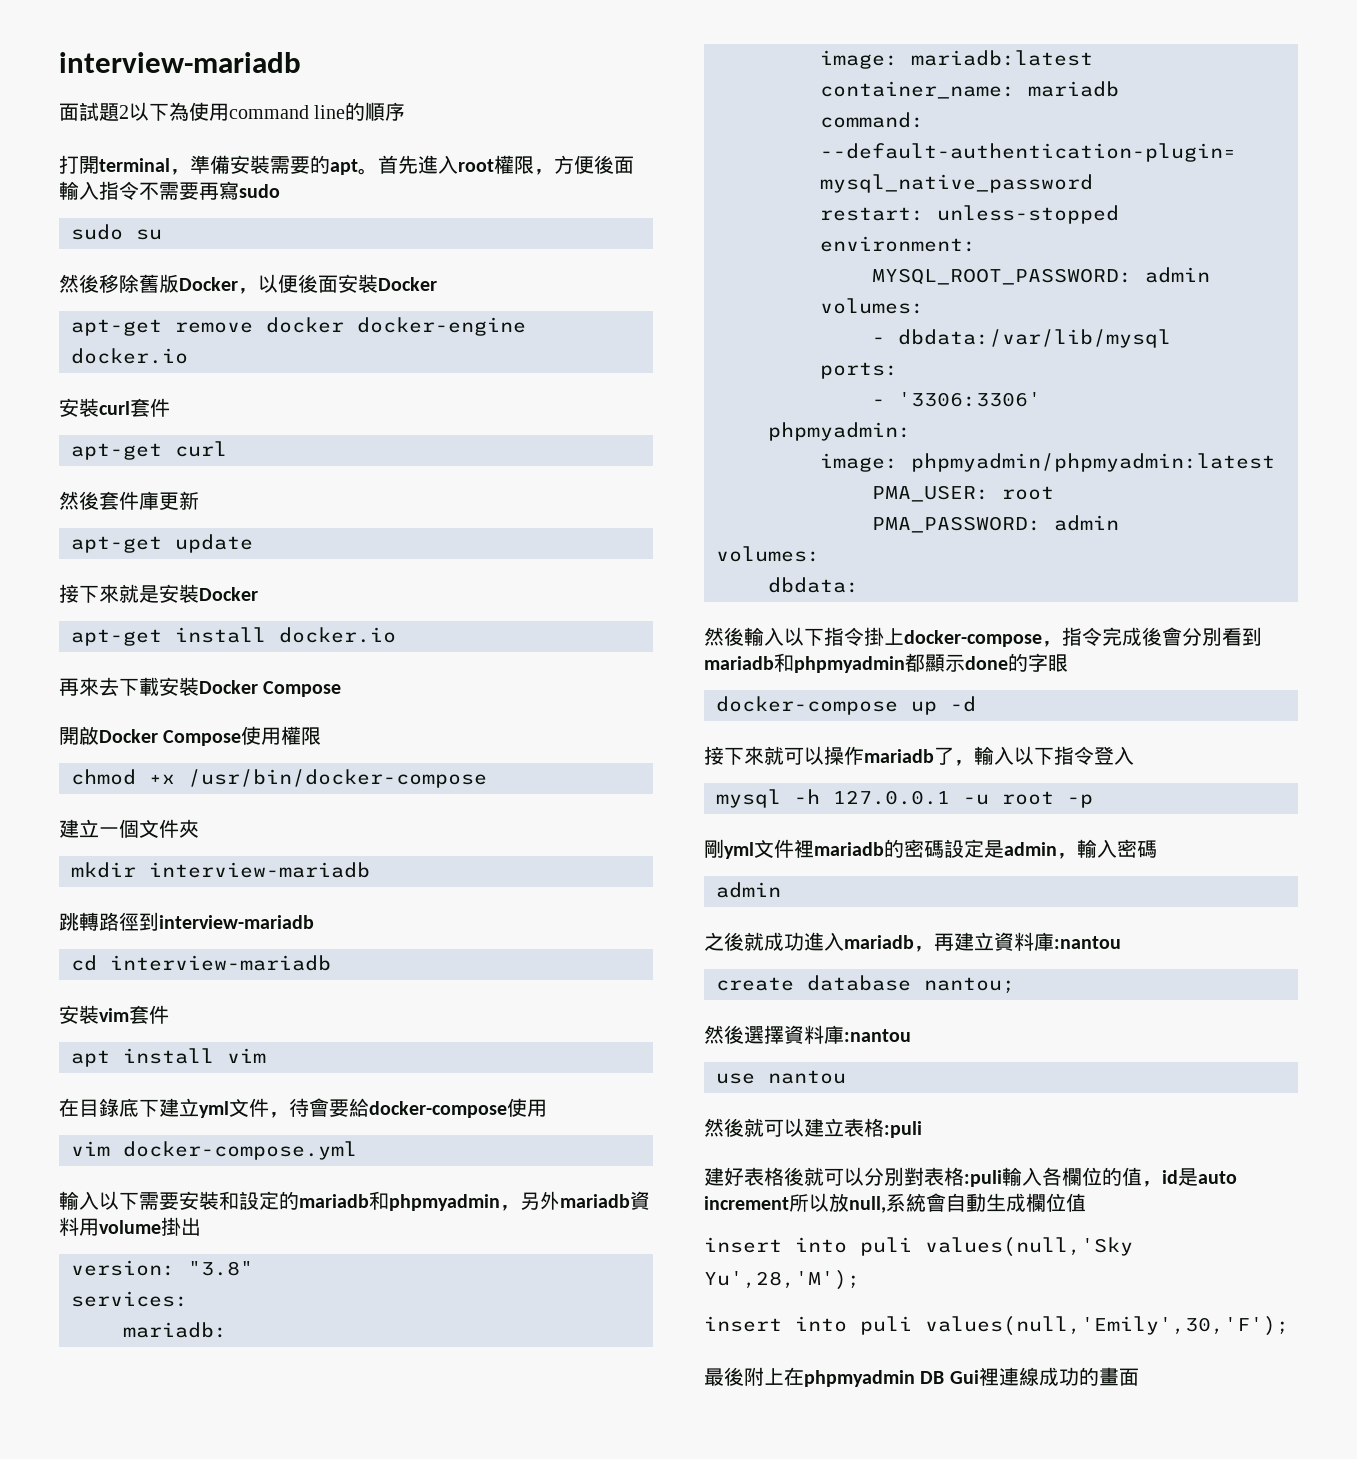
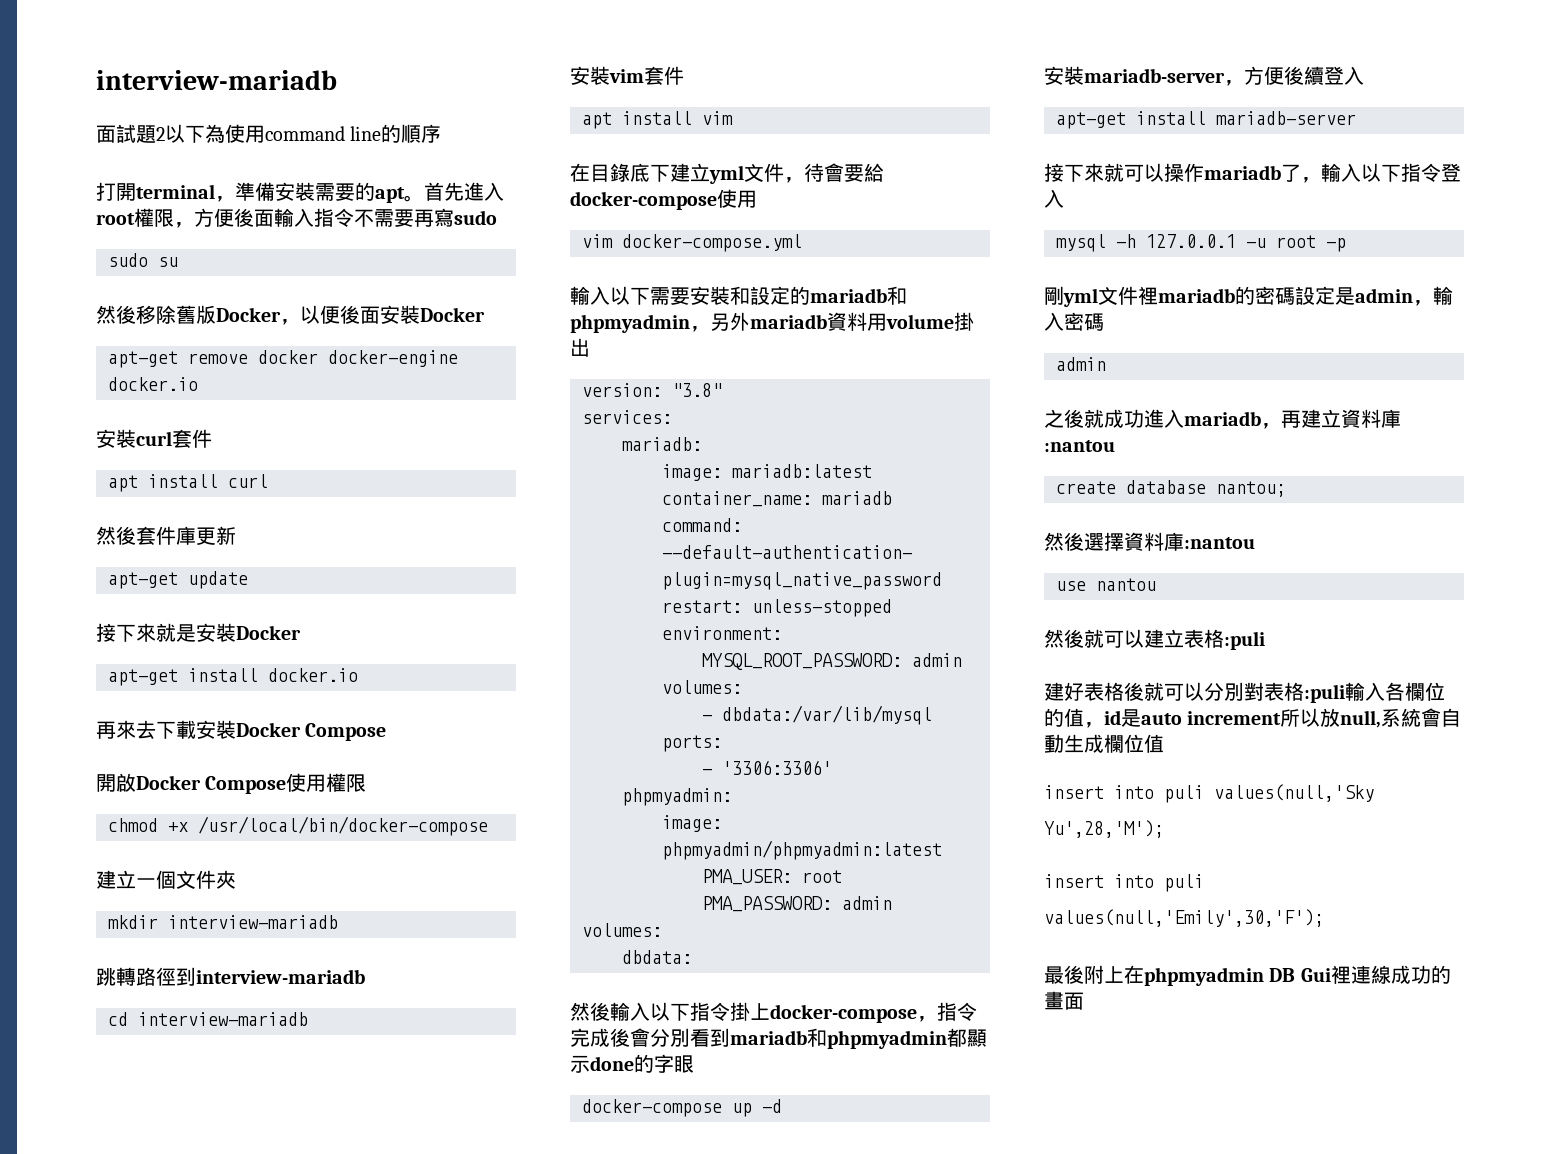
- apt-get curl
+ apt install curl
- chmod +x /usr/bin/docker-compose
+ chmod +x /usr/local/bin/docker-compose
+ 安裝mariadb-server，方便後續登入
+ apt-get install mariadb-server

